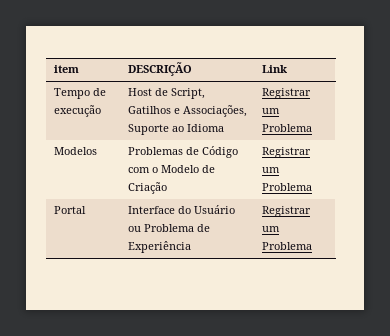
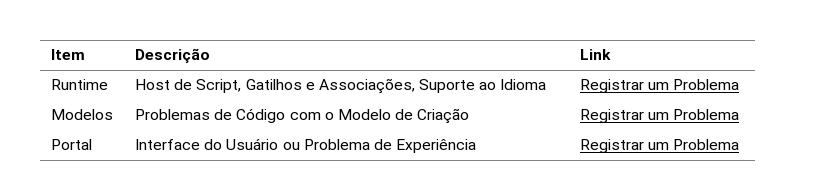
- item | DESCRIÇÃO | Link
+ Item | Descrição | Link
- Tempo de execução | Host de Script, Gatilhos e Associações, Suporte ao Idioma | Registrar um Problema
+ Runtime | Host de Script, Gatilhos e Associações, Suporte ao Idioma | Registrar um Problema

